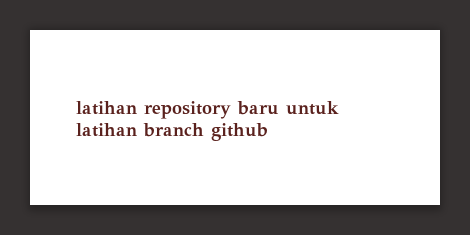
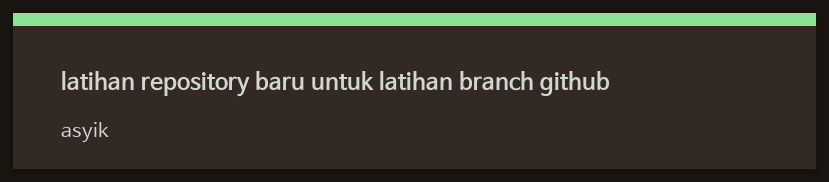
+ asyik

